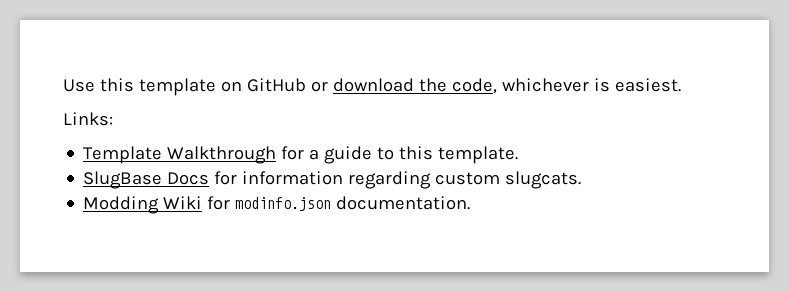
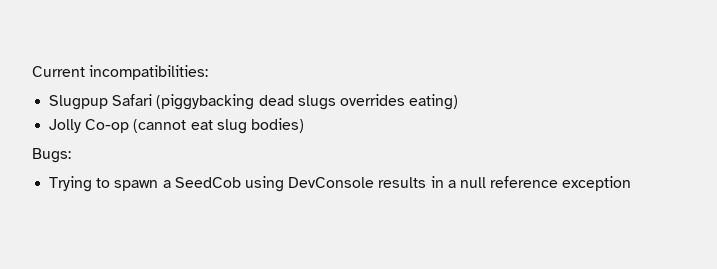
- Use this template on GitHub or download the code, whichever is easiest.
- Links:
- Template Walkthrough for a guide to this template.
- SlugBase Docs for information regarding custom slugcats.
- Modding Wiki for modinfo.json documentation.
+ Current incompatibilities:
+ Slugpup Safari (piggybacking dead slugs overrides eating)
+ Jolly Co-op (cannot eat slug bodies)
+ Bugs:
+ Trying to spawn a SeedCob using DevConsole results in a null reference exception

